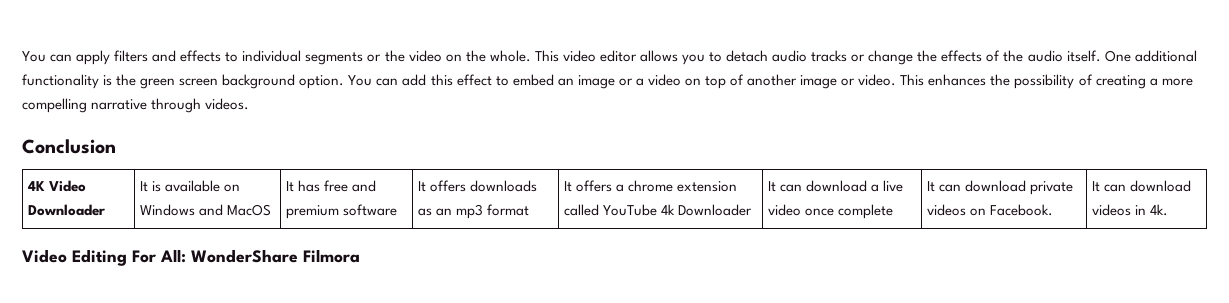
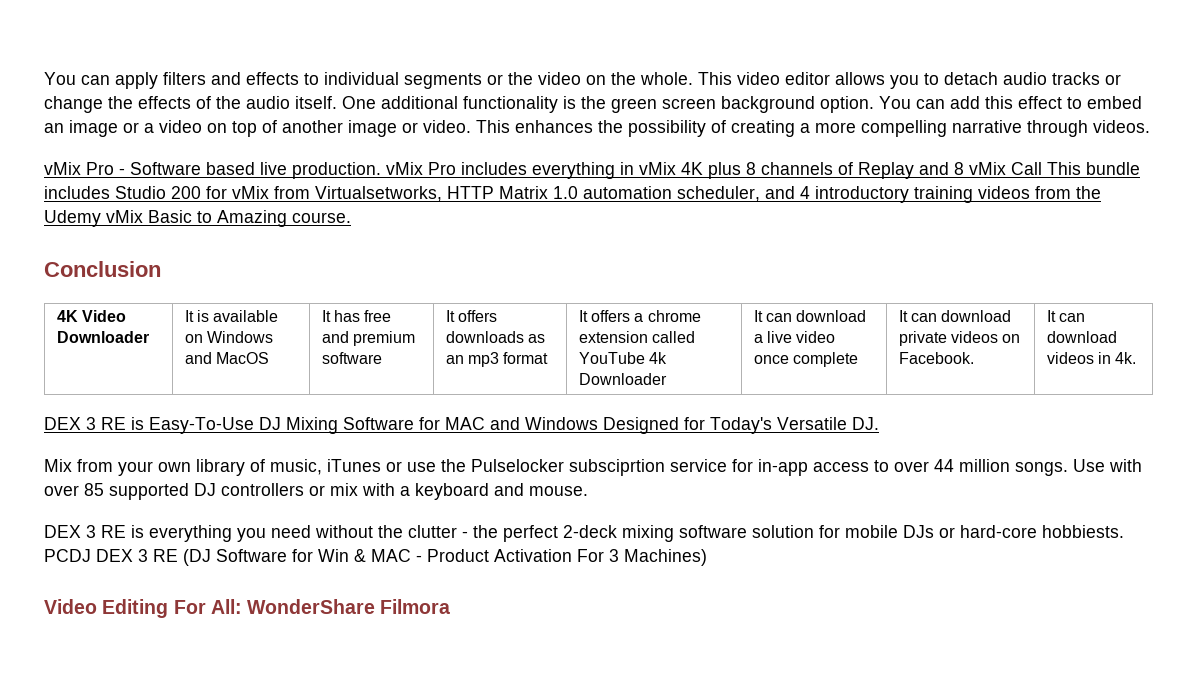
+ vMix Pro - Software based live production. vMix Pro includes everything in vMix 4K plus 8 channels of Replay and 8 vMix Call This bundle includes Studio 200 for vMix from Virtualsetworks, HTTP Matrix 1.0 automation scheduler, and 4 introductory training videos from the Udemy vMix Basic to Amazing course.
+ DEX 3 RE is Easy-To-Use DJ Mixing Software for MAC and Windows Designed for Today's Versatile DJ.
+ Mix from your own library of music, iTunes or use the Pulselocker subsciprtion service for in-app access to over 44 million songs. Use with over 85 supported DJ controllers or mix with a keyboard and mouse.
+ DEX 3 RE is everything you need without the clutter - the perfect 2-deck mixing software solution for mobile DJs or hard-core hobbiests. PCDJ DEX 3 RE (DJ Software for Win & MAC - Product Activation For 3 Machines)

